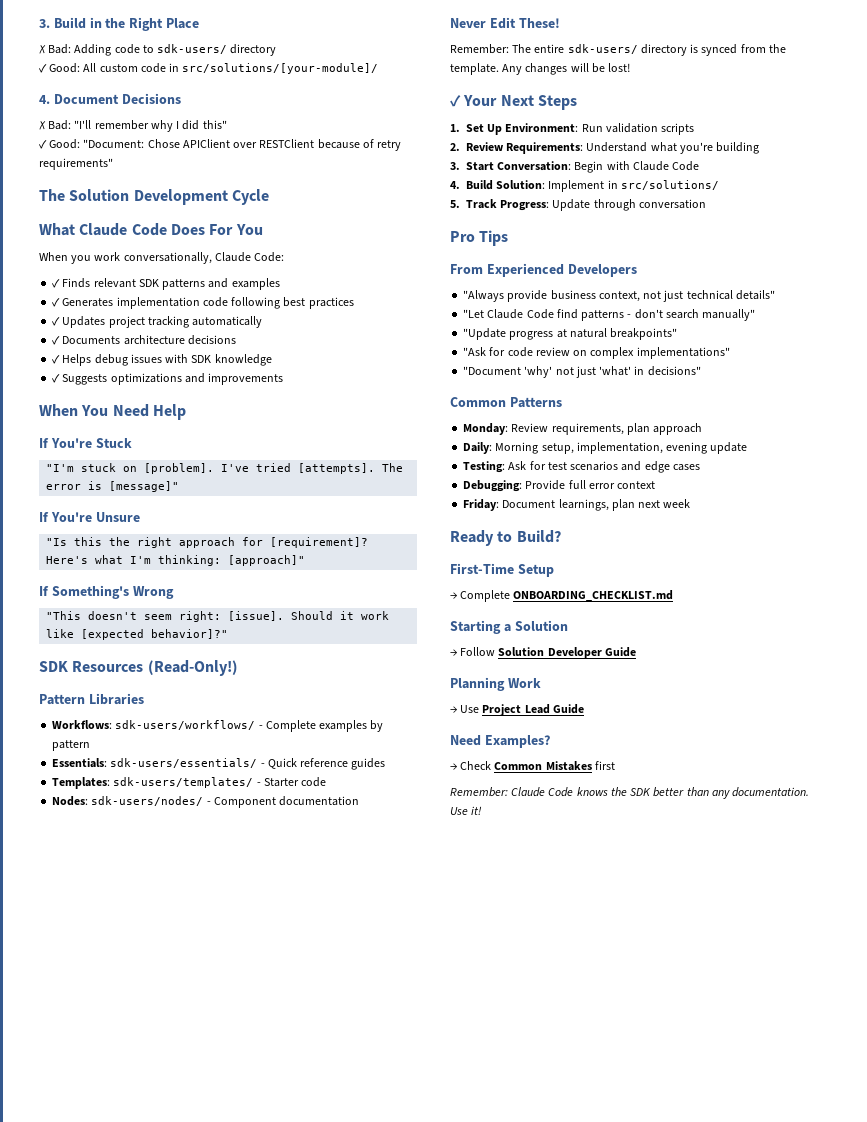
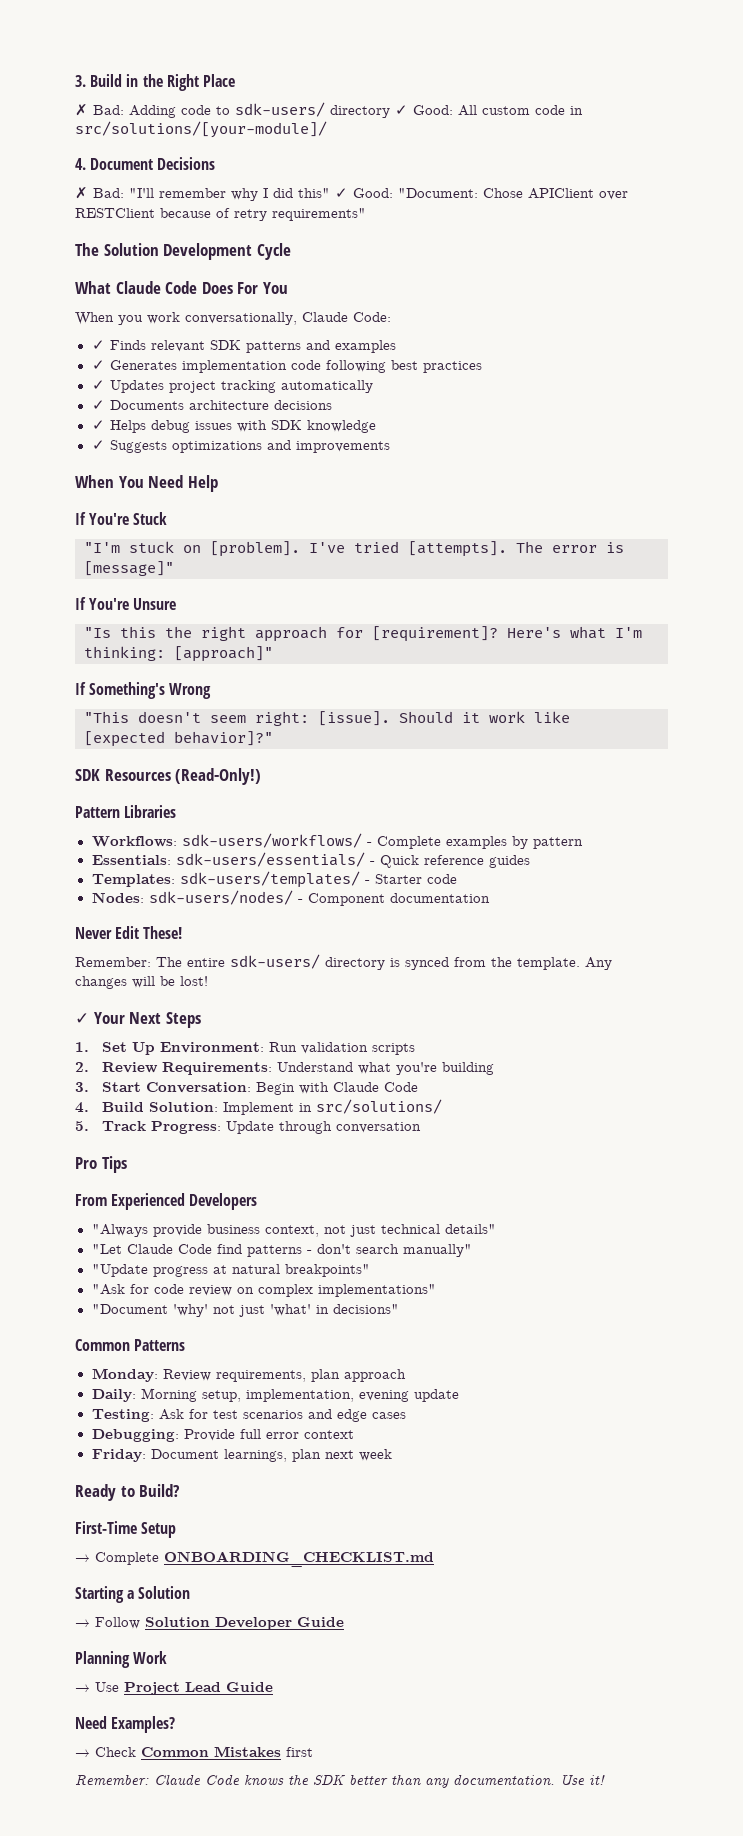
- ✗ Bad: Adding code to sdk-users/ directory
- ✓ Good: All custom code in src/solutions/[your-module]/
+ ✗ Bad: Adding code to sdk-users/ directory ✓ Good: All custom code in src/solutions/[your-module]/
- ✗ Bad: "I'll remember why I did this"
- ✓ Good: "Document: Chose APIClient over RESTClient because of retry requirements"
+ ✗ Bad: "I'll remember why I did this" ✓ Good: "Document: Chose APIClient over RESTClient because of retry requirements"

